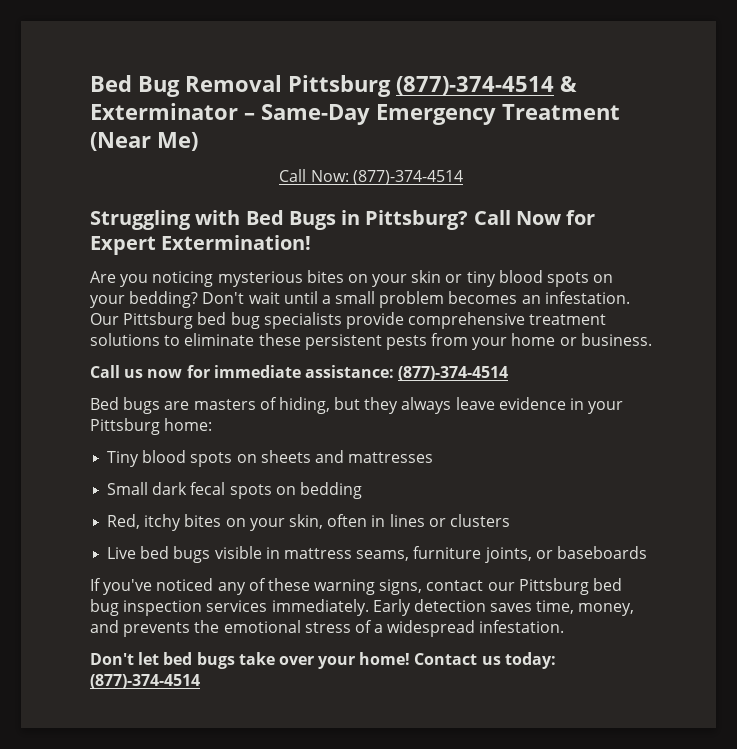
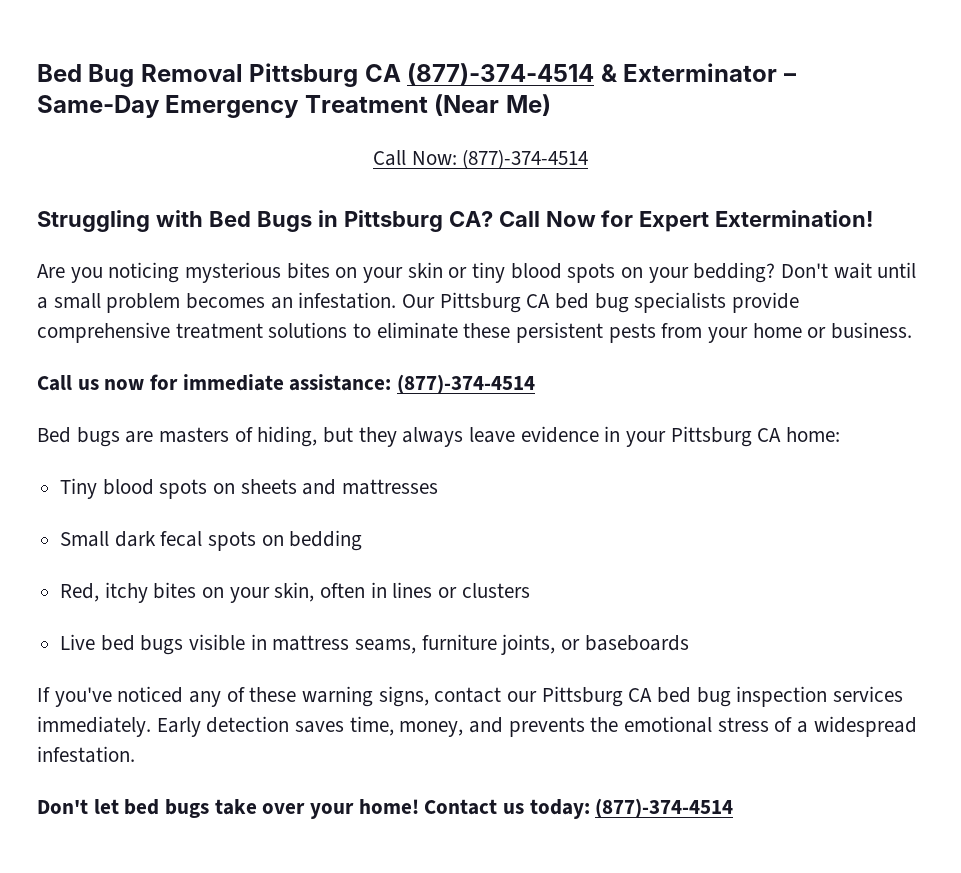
- Bed Bug Removal Pittsburg (877)-374-4514 & Exterminator – Same-Day Emergency Treatment (Near Me)
+ Bed Bug Removal Pittsburg CA (877)-374-4514 & Exterminator – Same-Day Emergency Treatment (Near Me)
- Struggling with Bed Bugs in Pittsburg?
+ Struggling with Bed Bugs in Pittsburg CA?
- Our Pittsburg bed bug specialists provide comprehensive treatment solutions to eliminate these persistent pests from your home or business.
+ Our Pittsburg CA bed bug specialists provide comprehensive treatment solutions to eliminate these persistent pests from your home or business.
- Bed bugs are masters of hiding, but they always leave evidence in your Pittsburg home:
+ Bed bugs are masters of hiding, but they always leave evidence in your Pittsburg CA home:
- If you've noticed any of these warning signs, contact our Pittsburg bed bug inspection services immediately.
+ If you've noticed any of these warning signs, contact our Pittsburg CA bed bug inspection services immediately.

